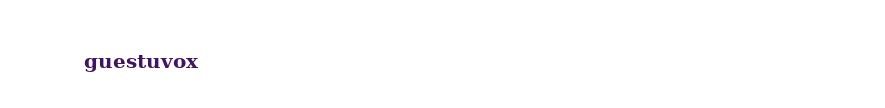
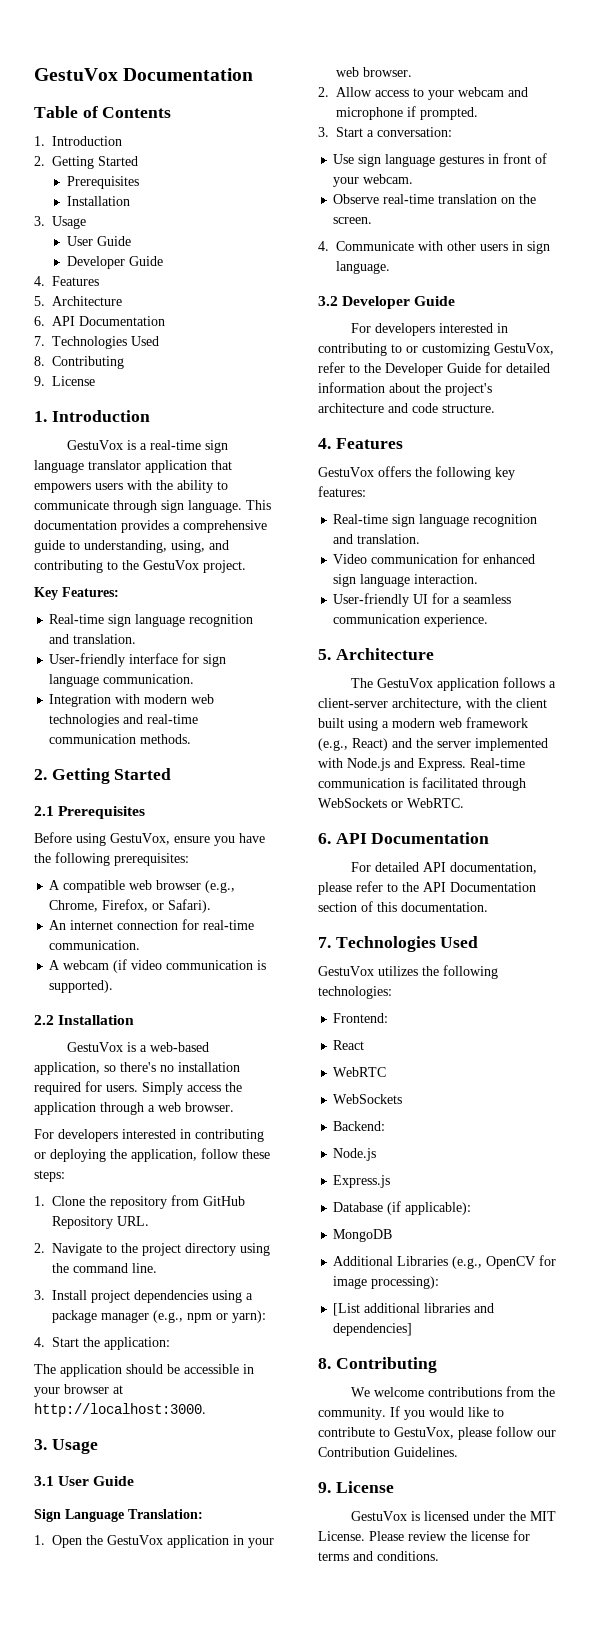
- guestuvox
+ GestuVox Documentation
+ Table of Contents
+ 1. Introduction
+ 2. Getting Started
+ Prerequisites
+ Installation
+ 3. Usage
+ User Guide
+ Developer Guide
+ 4. Features
+ 5. Architecture
+ 6. API Documentation
+ 7. Technologies Used
+ 8. Contributing
+ 9. License
+ 1. Introduction
+ GestuVox is a real-time sign language translator application that empowers users with the ability to communicate through sign language. This documentation provides a comprehensive guide to understanding, using, and contributing to the GestuVox project.
+ Key Features:
+ Real-time sign language recognition and translation.
+ User-friendly interface for sign language communication.
+ Integration with modern web technologies and real-time communication methods.
+ 2. Getting Started
+ 2.1 Prerequisites
+ Before using GestuVox, ensure you have the following prerequisites:
+ A compatible web browser (e.g., Chrome, Firefox, or Safari).
+ An internet connection for real-time communication.
+ A webcam (if video communication is supported).
+ 2.2 Installation
+ GestuVox is a web-based application, so there's no installation required for users. Simply access the application through a web browser.
+ For developers interested in contributing or deploying the application, follow these steps:
+ 1. Clone the repository from GitHub Repository URL.
+ 2. Navigate to the project directory using the command line.
+ 3. Install project dependencies using a package manager (e.g., npm or yarn):
+ 4. Start the application:
+ The application should be accessible in your browser at http://localhost:3000.
+ 3. Usage
+ 3.1 User Guide
+ Sign Language Translation:
+ 1. Open the GestuVox application in your web browser.
+ 2. Allow access to your webcam and microphone if prompted.
+ 3. Start a conversation:
+ Use sign language gestures in front of your webcam.
+ Observe real-time translation on the screen.
+ 4. Communicate with other users in sign language.
+ 3.2 Developer Guide
+ For developers interested in contributing to or customizing GestuVox, refer to the Developer Guide for detailed information about the project's architecture and code structure.
+ 4. Features
+ GestuVox offers the following key features:
+ Real-time sign language recognition and translation.
+ Video communication for enhanced sign language interaction.
+ User-friendly UI for a seamless communication experience.
+ 5. Architecture
+ The GestuVox application follows a client-server architecture, with the client built using a modern web framework (e.g., React) and the server implemented with Node.js and Express. Real-time communication is facilitated through WebSockets or WebRTC.
+ 6. API Documentation
+ For detailed API documentation, please refer to the API Documentation section of this documentation.
+ 7. Technologies Used
+ GestuVox utilizes the following technologies:
+ Frontend:
+ React
+ WebRTC
+ WebSockets
+ Backend:
+ Node.js
+ Express.js
+ Database (if applicable):
+ MongoDB
+ Additional Libraries (e.g., OpenCV for image processing):
+ [List additional libraries and dependencies]
+ 8. Contributing
+ We welcome contributions from the community. If you would like to contribute to GestuVox, please follow our Contribution Guidelines.
+ 9. License
+ GestuVox is licensed under the MIT License. Please review the license for terms and conditions.

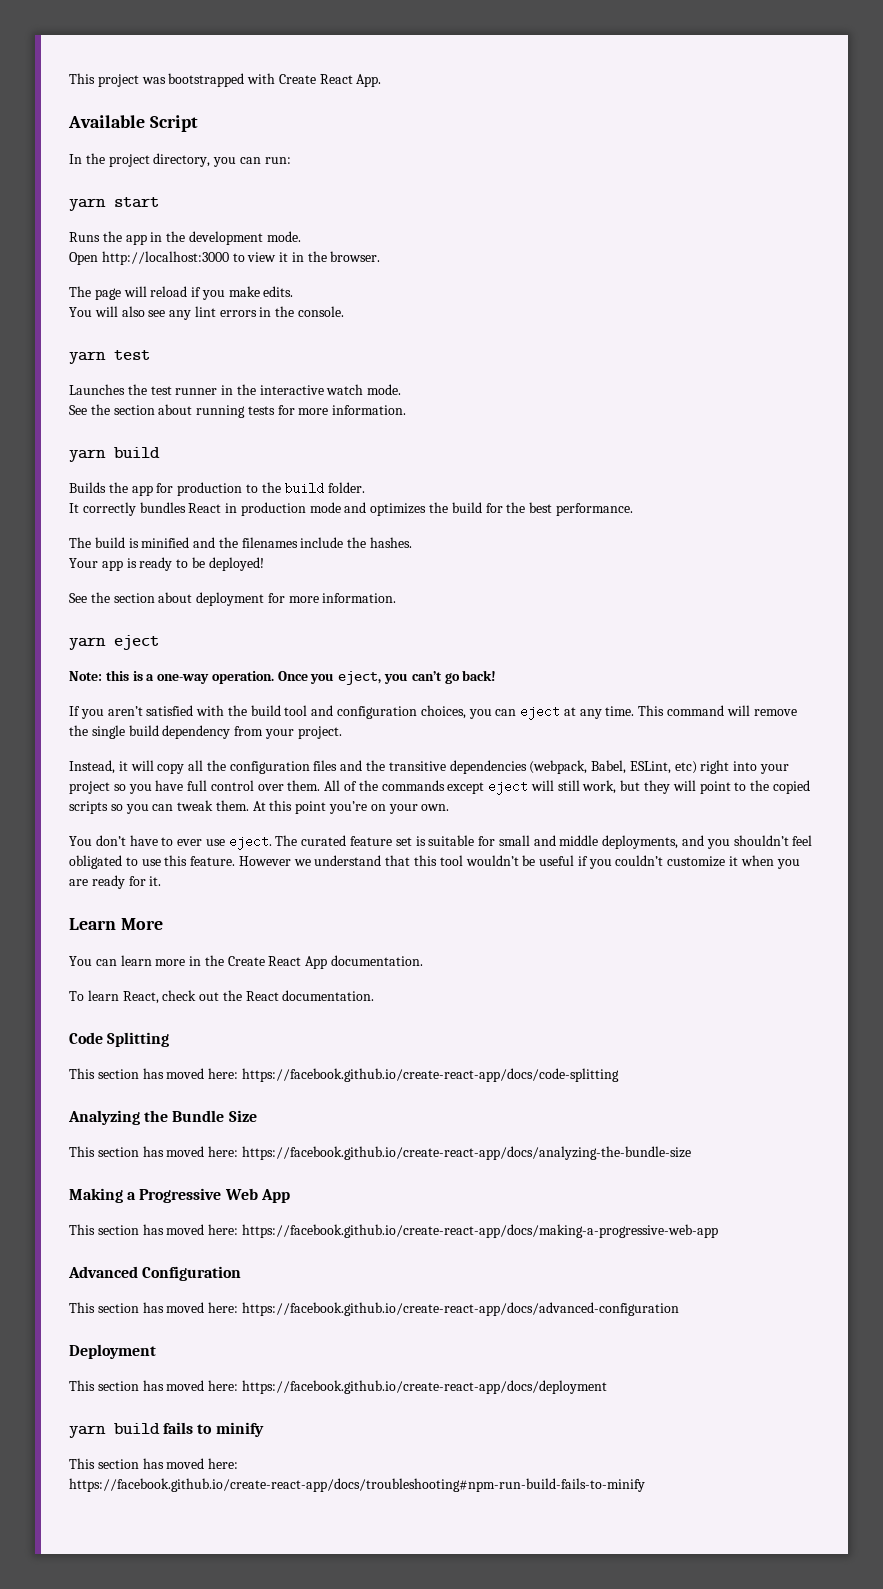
- GestuVox Documentation
- Table of Contents
- 1. Introduction
- 2. Getting Started
- Prerequisites
- Installation
- 3. Usage
- User Guide
- Developer Guide
- 4. Features
- 5. Architecture
- 6. API Documentation
- 7. Technologies Used
- 8. Contributing
- 9. License
- 1. Introduction
- GestuVox is a real-time sign language translator application that empowers users with the ability to communicate through sign language. This documentation provides a comprehensive guide to understanding, using, and contributing to the GestuVox project.
- Key Features:
- Real-time sign language recognition and translation.
- User-friendly interface for sign language communication.
- Integration with modern web technologies and real-time communication methods.
- 2. Getting Started
- 2.1 Prerequisites
- Before using GestuVox, ensure you have the following prerequisites:
- A compatible web browser (e.g., Chrome, Firefox, or Safari).
- An internet connection for real-time communication.
- A webcam (if video communication is supported).
- 2.2 Installation
- GestuVox is a web-based application, so there's no installation required for users. Simply access the application through a web browser.
- For developers interested in contributing or deploying the application, follow these steps:
- 1. Clone the repository from GitHub Repository URL.
- 2. Navigate to the project directory using the command line.
- 3. Install project dependencies using a package manager (e.g., npm or yarn):
- 4. Start the application:
- The application should be accessible in your browser at http://localhost:3000.
- 3. Usage
- 3.1 User Guide
- Sign Language Translation:
- 1. Open the GestuVox application in your web browser.
- 2. Allow access to your webcam and microphone if prompted.
- 3. Start a conversation:
- Use sign language gestures in front of your webcam.
- Observe real-time translation on the screen.
- 4. Communicate with other users in sign language.
- 3.2 Developer Guide
- For developers interested in contributing to or customizing GestuVox, refer to the Developer Guide for detailed information about the project's architecture and code structure.
- 4. Features
- GestuVox offers the following key features:
- Real-time sign language recognition and translation.
- Video communication for enhanced sign language interaction.
- User-friendly UI for a seamless communication experience.
- 5. Architecture
- The GestuVox application follows a client-server architecture, with the client built using a modern web framework (e.g., React) and the server implemented with Node.js and Express. Real-time communication is facilitated through WebSockets or WebRTC.
- 6. API Documentation
- For detailed API documentation, please refer to the API Documentation section of this documentation.
- 7. Technologies Used
- GestuVox utilizes the following technologies:
- Frontend:
- React
- WebRTC
- WebSockets
- Backend:
- Node.js
- Express.js
- Database (if applicable):
- MongoDB
- Additional Libraries (e.g., OpenCV for image processing):
- [List additional libraries and dependencies]
- 8. Contributing
- We welcome contributions from the community. If you would like to contribute to GestuVox, please follow our Contribution Guidelines.
- 9. License
- GestuVox is licensed under the MIT License. Please review the license for terms and conditions.
+ This project was bootstrapped with Create React App.
+ Available Script
+ In the project directory, you can run:
+ yarn start
+ Runs the app in the development mode.
+ Open http://localhost:3000 to view it in the browser.
+ The page will reload if you make edits.
+ You will also see any lint errors in the console.
+ yarn test
+ Launches the test runner in the interactive watch mode.
+ See the section about running tests for more information.
+ yarn build
+ Builds the app for production to the build folder.
+ It correctly bundles React in production mode and optimizes the build for the best performance.
+ The build is minified and the filenames include the hashes.
+ Your app is ready to be deployed!
+ See the section about deployment for more information.
+ yarn eject
+ Note: this is a one-way operation. Once you eject, you can’t go back!
+ If you aren’t satisfied with the build tool and configuration choices, you can eject at any time. This command will remove the single build dependency from your project.
+ Instead, it will copy all the configuration files and the transitive dependencies (webpack, Babel, ESLint, etc) right into your project so you have full control over them. All of the commands except eject will still work, but they will point to the copied scripts so you can tweak them. At this point you’re on your own.
+ You don’t have to ever use eject. The curated feature set is suitable for small and middle deployments, and you shouldn’t feel obligated to use this feature. However we understand that this tool wouldn’t be useful if you couldn’t customize it when you are ready for it.
+ Learn More
+ You can learn more in the Create React App documentation.
+ To learn React, check out the React documentation.
+ Code Splitting
+ This section has moved here: https://facebook.github.io/create-react-app/docs/code-splitting
+ Analyzing the Bundle Size
+ This section has moved here: https://facebook.github.io/create-react-app/docs/analyzing-the-bundle-size
+ Making a Progressive Web App
+ This section has moved here: https://facebook.github.io/create-react-app/docs/making-a-progressive-web-app
+ Advanced Configuration
+ This section has moved here: https://facebook.github.io/create-react-app/docs/advanced-configuration
+ Deployment
+ This section has moved here: https://facebook.github.io/create-react-app/docs/deployment
+ yarn build fails to minify
+ This section has moved here: https://facebook.github.io/create-react-app/docs/troubleshooting#npm-run-build-fails-to-minify

